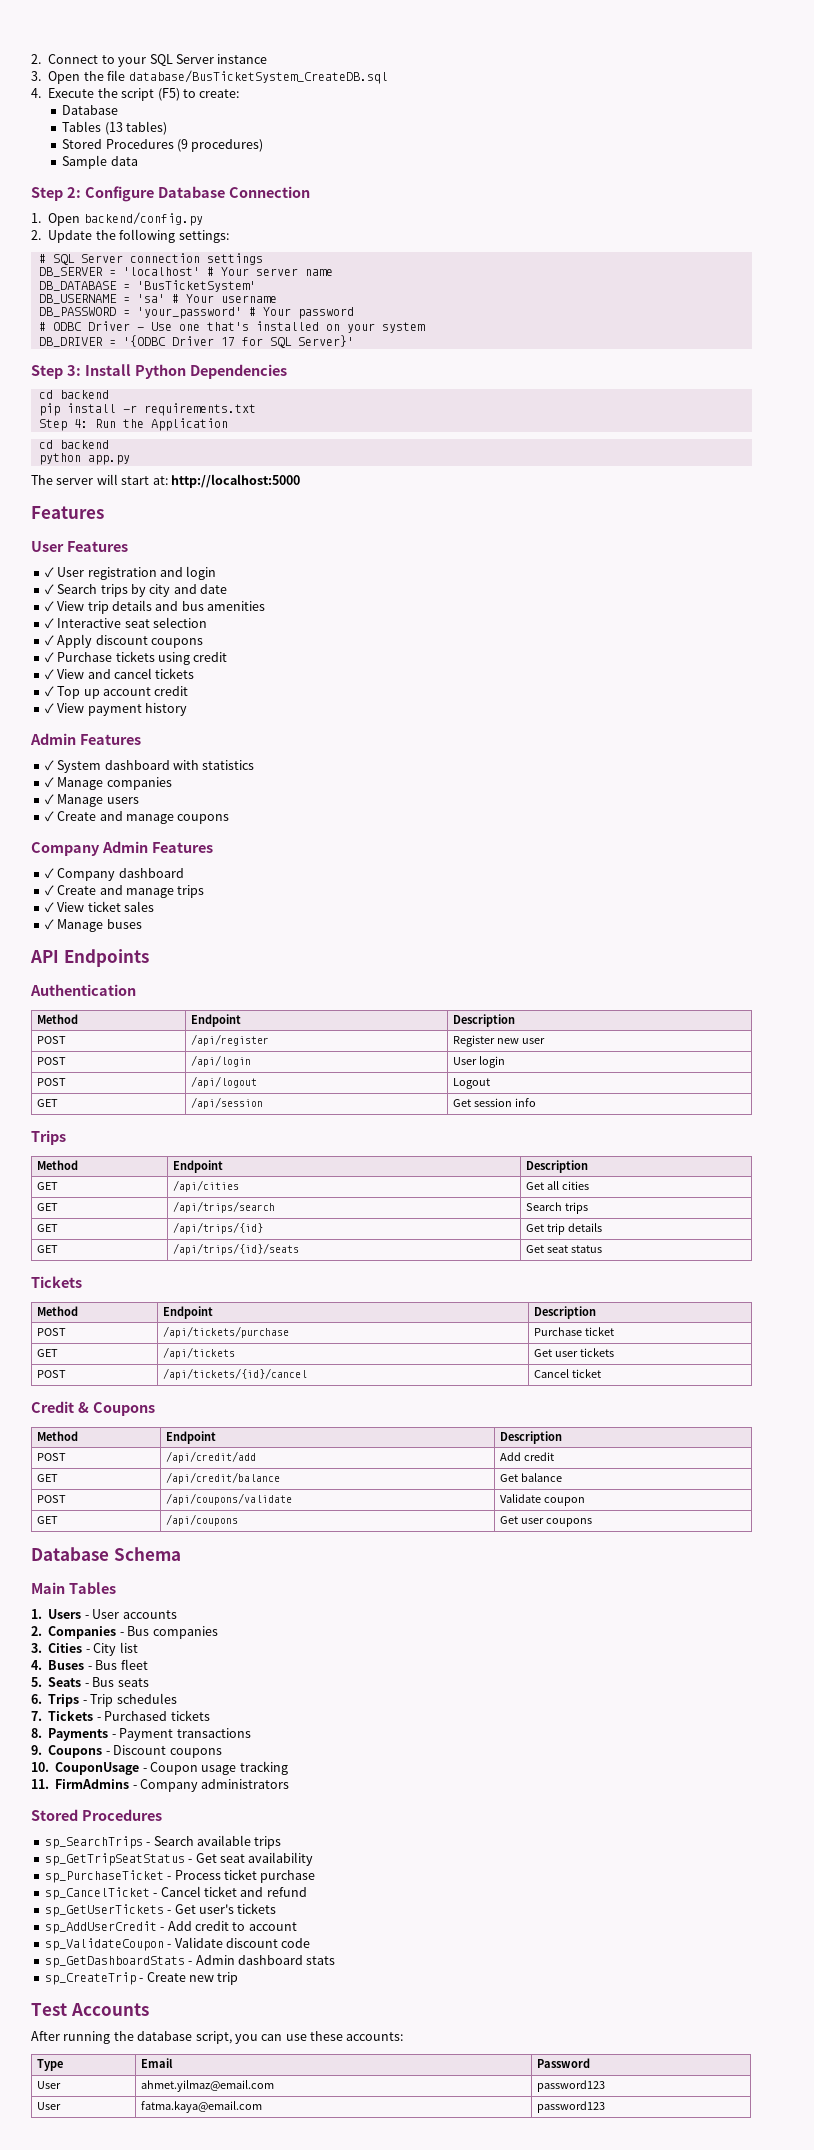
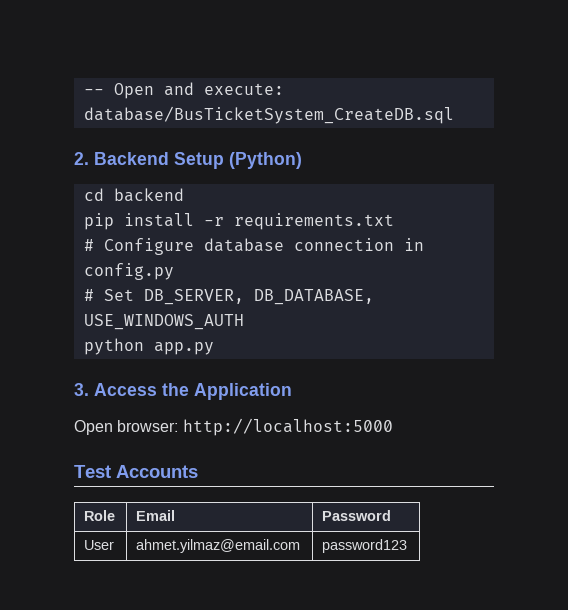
- 2. Connect to your SQL Server instance
- 3. Open the file database/BusTicketSystem_CreateDB.sql
- 4. Execute the script (F5) to create:
- Database
- Tables (13 tables)
- Stored Procedures (9 procedures)
- Sample data
- Step 2: Configure Database Connection
- 1. Open backend/config.py
- 2. Update the following settings:
- # SQL Server connection settings
- DB_SERVER = 'localhost' # Your server name
- DB_DATABASE = 'BusTicketSystem'
- DB_USERNAME = 'sa' # Your username
- DB_PASSWORD = 'your_password' # Your password
- # ODBC Driver - Use one that's installed on your system
- DB_DRIVER = '{ODBC Driver 17 for SQL Server}'
- Step 3: Install Python Dependencies
+ -- Open and execute: database/BusTicketSystem_CreateDB.sql
+ 2. Backend Setup (Python)
- Step 4: Run the Application
- cd backend
+ # Configure database connection in config.py
+ # Set DB_SERVER, DB_DATABASE, USE_WINDOWS_AUTH
  python app.py
- The server will start at: http://localhost:5000
- Features
- User Features
- ✓ User registration and login
- ✓ Search trips by city and date
- ✓ View trip details and bus amenities
- ✓ Interactive seat selection
- ✓ Apply discount coupons
- ✓ Purchase tickets using credit
- ✓ View and cancel tickets
- ✓ Top up account credit
- ✓ View payment history
- Admin Features
- ✓ System dashboard with statistics
- ✓ Manage companies
- ✓ Manage users
- ✓ Create and manage coupons
- Company Admin Features
- ✓ Company dashboard
- ✓ Create and manage trips
- ✓ View ticket sales
- ✓ Manage buses
- API Endpoints
- Authentication
- Method | Endpoint | Description
- POST | /api/register | Register new user
- POST | /api/login | User login
- POST | /api/logout | Logout
- GET | /api/session | Get session info
- Trips
- Method | Endpoint | Description
- GET | /api/cities | Get all cities
- GET | /api/trips/search | Search trips
- GET | /api/trips/{id} | Get trip details
- GET | /api/trips/{id}/seats | Get seat status
- Tickets
- Method | Endpoint | Description
- POST | /api/tickets/purchase | Purchase ticket
- GET | /api/tickets | Get user tickets
- POST | /api/tickets/{id}/cancel | Cancel ticket
- Credit & Coupons
- Method | Endpoint | Description
- POST | /api/credit/add | Add credit
- GET | /api/credit/balance | Get balance
- POST | /api/coupons/validate | Validate coupon
- GET | /api/coupons | Get user coupons
- Database Schema
- Main Tables
- 1. Users - User accounts
- 2. Companies - Bus companies
- 3. Cities - City list
- 4. Buses - Bus fleet
- 5. Seats - Bus seats
- 6. Trips - Trip schedules
- 7. Tickets - Purchased tickets
- 8. Payments - Payment transactions
- 9. Coupons - Discount coupons
- 10. CouponUsage - Coupon usage tracking
- 11. FirmAdmins - Company administrators
- Stored Procedures
- sp_SearchTrips - Search available trips
- sp_GetTripSeatStatus - Get seat availability
- sp_PurchaseTicket - Process ticket purchase
- sp_CancelTicket - Cancel ticket and refund
- sp_GetUserTickets - Get user's tickets
- sp_AddUserCredit - Add credit to account
- sp_ValidateCoupon - Validate discount code
- sp_GetDashboardStats - Admin dashboard stats
- sp_CreateTrip - Create new trip
+ 3. Access the Application
+ Open browser: http://localhost:5000
  Test Accounts
- After running the database script, you can use these accounts:
- Type | Email | Password
+ Role | Email | Password
- User | fatma.kaya@email.com | password123

